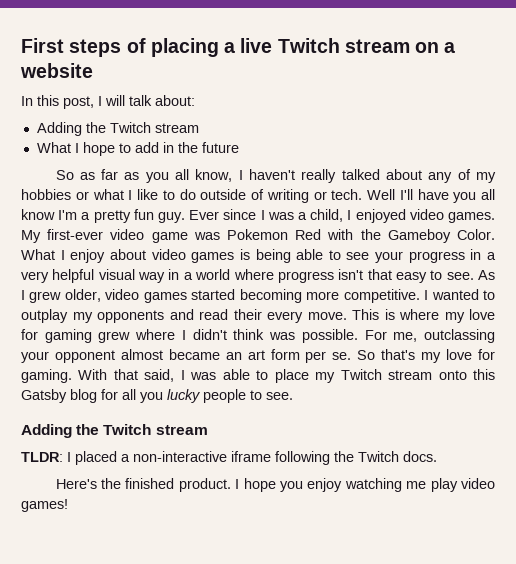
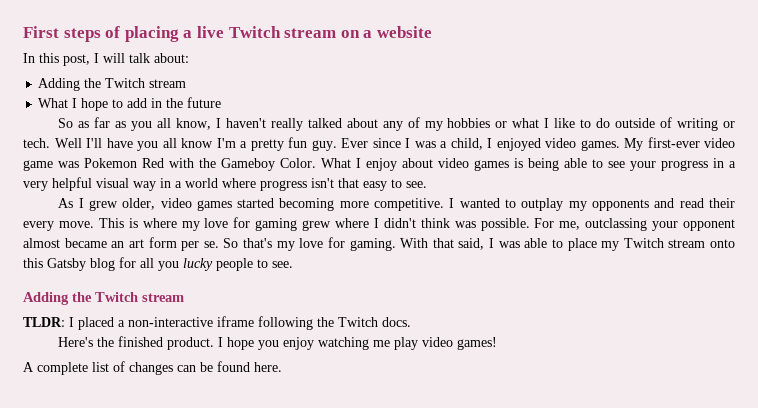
- What I enjoy about video games is being able to see your progress in a very helpful visual way in a world where progress isn't that easy to see. As I grew older, video games started becoming more competitive.
+ What I enjoy about video games is being able to see your progress in a very helpful visual way in a world where progress isn't that easy to see.
+ As I grew older, video games started becoming more competitive.
+ A complete list of changes can be found here.

